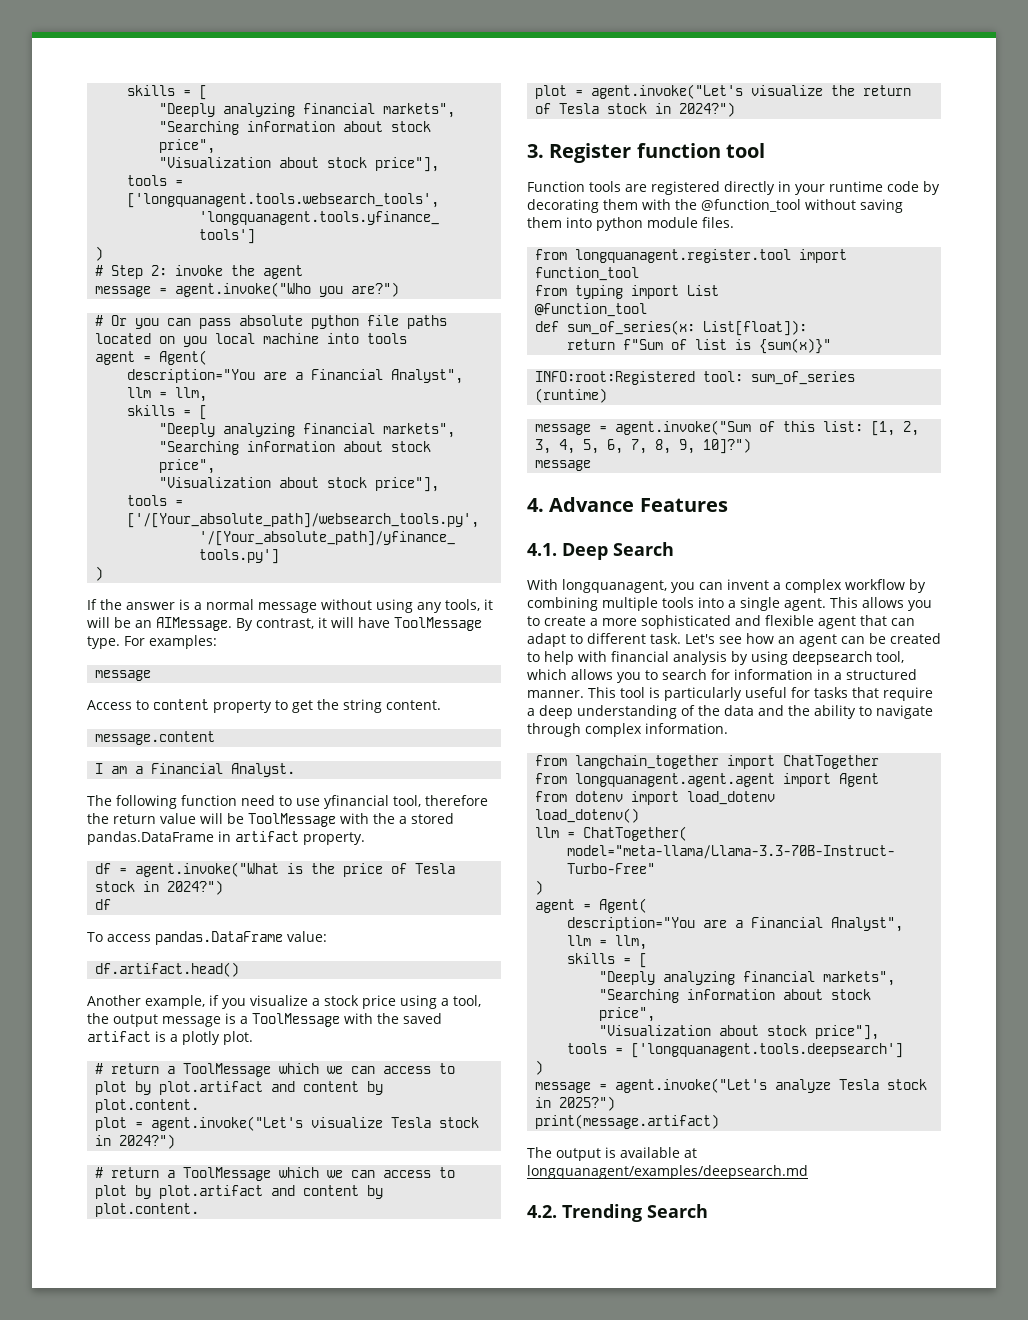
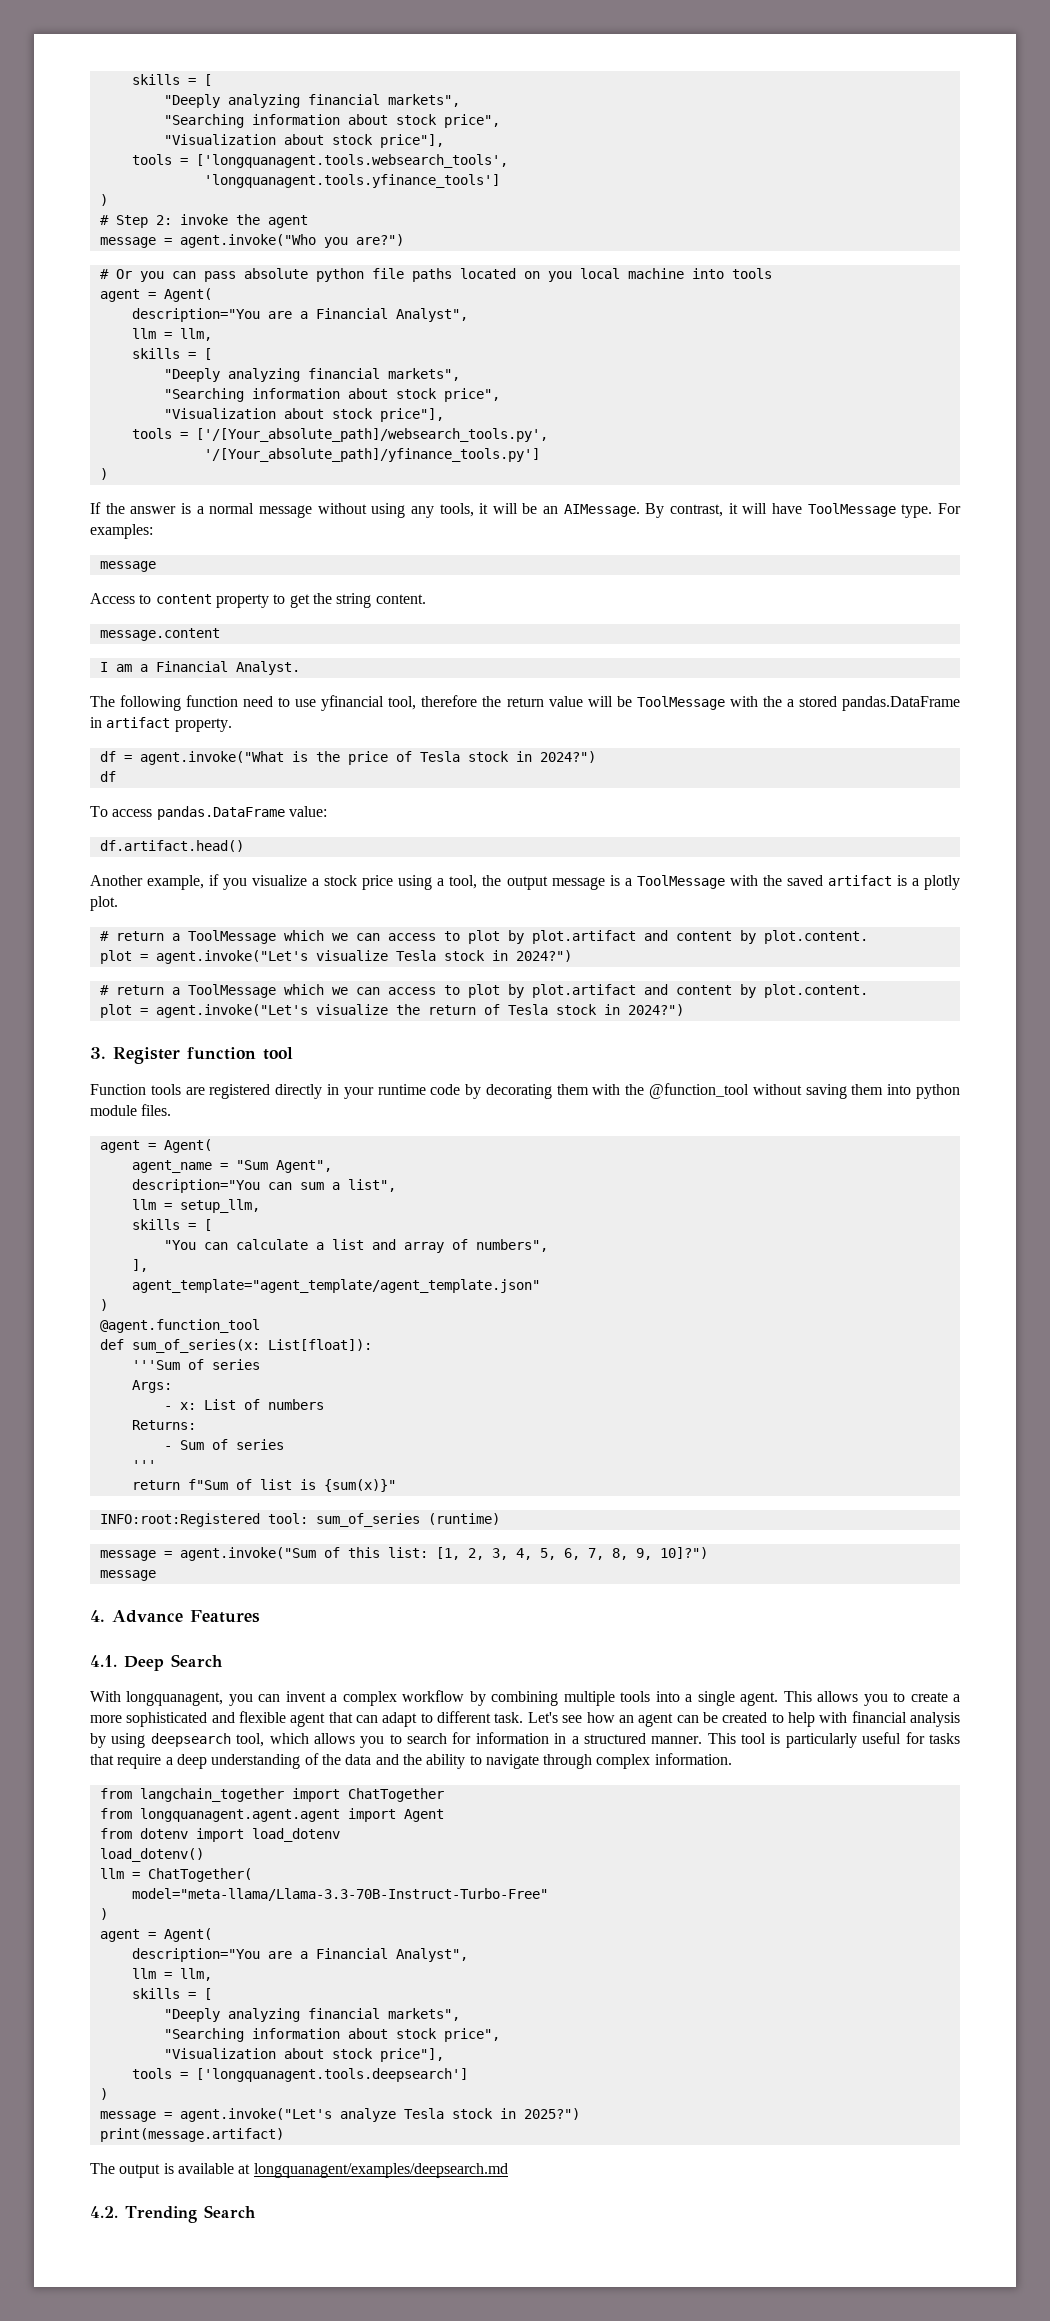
  Function tools are registered directly in your runtime code by decorating them with the @function_tool without saving them into python module files.
- from longquanagent.register.tool import function_tool
- from typing import List
- @function_tool
+ agent = Agent(
+ agent_name = "Sum Agent",
+ description="You can sum a list",
+ llm = setup_llm,
+ skills = [
+ "You can calculate a list and array of numbers",
+ ],
+ agent_template="agent_template/agent_template.json"
+ )
+ @agent.function_tool
  def sum_of_series(x: List[float]):
+ '''Sum of series
+ Args:
+ - x: List of numbers
+ Returns:
+ - Sum of series
+ '''

